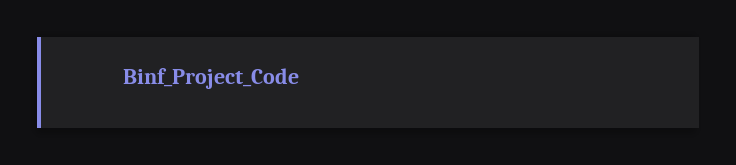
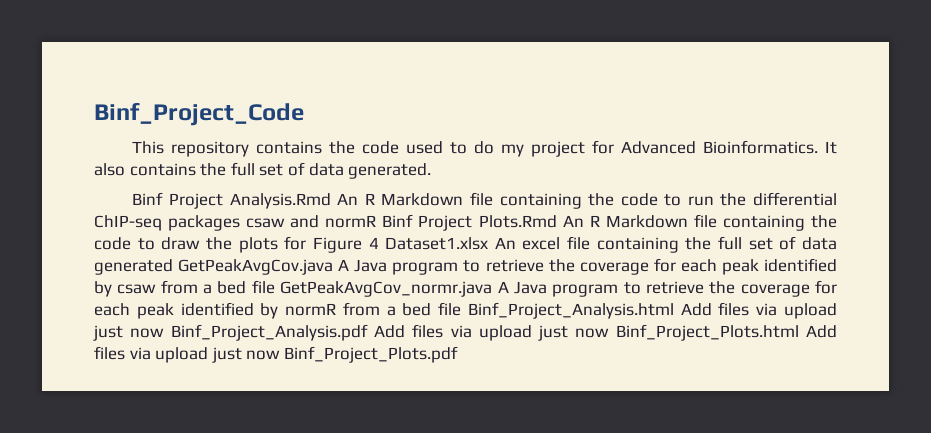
+ This repository contains the code used to do my project for Advanced Bioinformatics. It also contains the full set of data generated.
+ Binf Project Analysis.Rmd An R Markdown file containing the code to run the differential ChIP-seq packages csaw and normR Binf Project Plots.Rmd An R Markdown file containing the code to draw the plots for Figure 4 Dataset1.xlsx An excel file containing the full set of data generated GetPeakAvgCov.java A Java program to retrieve the coverage for each peak identified by csaw from a bed file GetPeakAvgCov_normr.java A Java program to retrieve the coverage for each peak identified by normR from a bed file Binf_Project_Analysis.html Add files via upload just now Binf_Project_Analysis.pdf Add files via upload just now Binf_Project_Plots.html Add files via upload just now Binf_Project_Plots.pdf

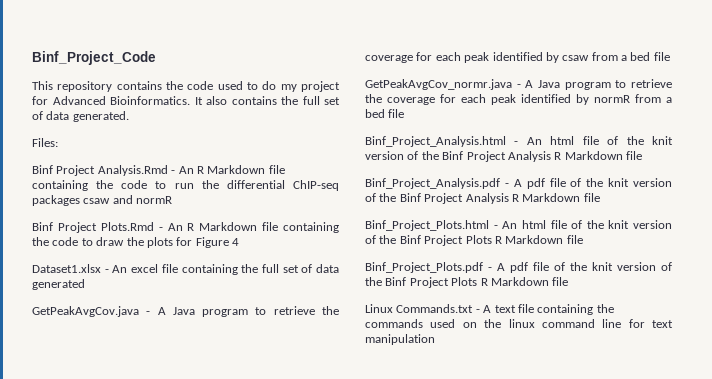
+ Files:
- Binf Project Analysis.Rmd An R Markdown file containing the code to run the differential ChIP-seq packages csaw and normR Binf Project Plots.Rmd An R Markdown file containing the code to draw the plots for Figure 4 Dataset1.xlsx An excel file containing the full set of data generated GetPeakAvgCov.java A Java program to retrieve the coverage for each peak identified by csaw from a bed file GetPeakAvgCov_normr.java A Java program to retrieve the coverage for each peak identified by normR from a bed file Binf_Project_Analysis.html Add files via upload just now Binf_Project_Analysis.pdf Add files via upload just now Binf_Project_Plots.html Add files via upload just now Binf_Project_Plots.pdf
+ Binf Project Analysis.Rmd - An R Markdown file containing the code to run the differential ChIP-seq packages csaw and normR
+ Binf Project Plots.Rmd - An R Markdown file containing the code to draw the plots for Figure 4
+ Dataset1.xlsx - An excel file containing the full set of data generated
+ GetPeakAvgCov.java - A Java program to retrieve the coverage for each peak identified by csaw from a bed file
+ GetPeakAvgCov_normr.java - A Java program to retrieve the coverage for each peak identified by normR from a bed file
+ Binf_Project_Analysis.html - An html file of the knit version of the Binf Project Analysis R Markdown file
+ Binf_Project_Analysis.pdf - A pdf file of the knit version of the Binf Project Analysis R Markdown file
+ Binf_Project_Plots.html - An html file of the knit version of the Binf Project Plots R Markdown file
+ Binf_Project_Plots.pdf - A pdf file of the knit version of the Binf Project Plots R Markdown file
+ Linux Commands.txt - A text file containing the commands used on the linux command line for text manipulation

